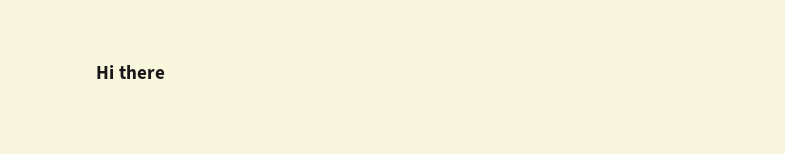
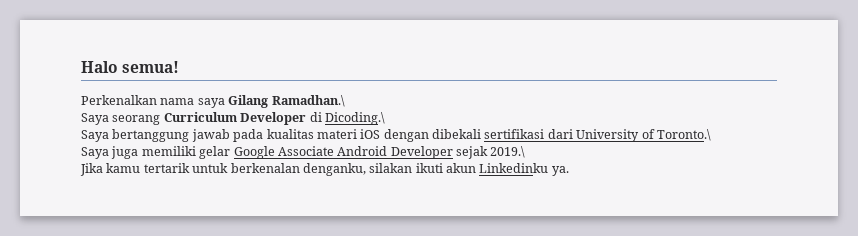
- Hi there
+ Halo semua!
+ Perkenalkan nama saya Gilang Ramadhan.\
+ Saya seorang Curriculum Developer di Dicoding.\
+ Saya bertanggung jawab pada kualitas materi iOS dengan dibekali sertifikasi dari University of Toronto.\
+ Saya juga memiliki gelar Google Associate Android Developer sejak 2019.\
+ Jika kamu tertarik untuk berkenalan denganku, silakan ikuti akun Linkedinku ya.

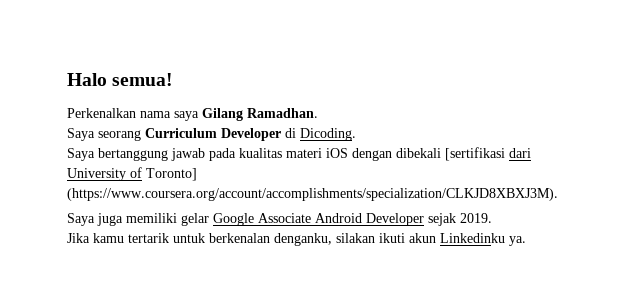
- Perkenalkan nama saya Gilang Ramadhan.\
+ Perkenalkan nama saya Gilang Ramadhan.
- Saya seorang Curriculum Developer di Dicoding.\
+ Saya seorang Curriculum Developer di Dicoding.
- Saya bertanggung jawab pada kualitas materi iOS dengan dibekali sertifikasi dari University of Toronto.\
+ Saya bertanggung jawab pada kualitas materi iOS dengan dibekali [sertifikasi dari University of Toronto] (https://www.coursera.org/account/accomplishments/specialization/CLKJD8XBXJ3M).
- Saya juga memiliki gelar Google Associate Android Developer sejak 2019.\
+ Saya juga memiliki gelar Google Associate Android Developer sejak 2019.

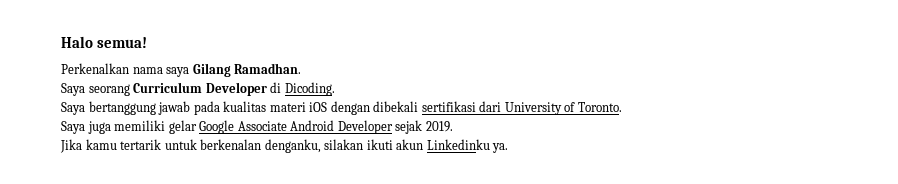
- Saya bertanggung jawab pada kualitas materi iOS dengan dibekali [sertifikasi dari University of Toronto] (https://www.coursera.org/account/accomplishments/specialization/CLKJD8XBXJ3M).
+ Saya bertanggung jawab pada kualitas materi iOS dengan dibekali sertifikasi dari University of Toronto.

